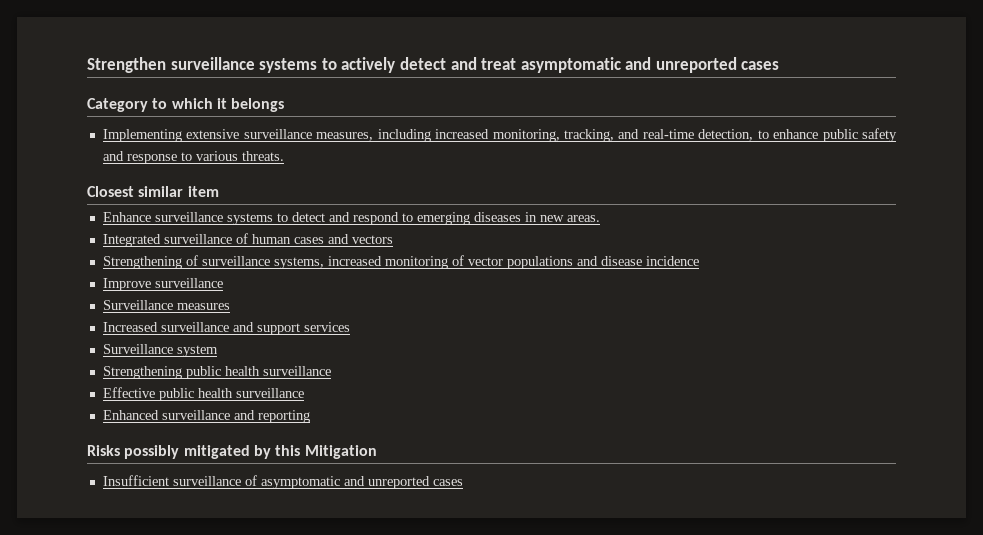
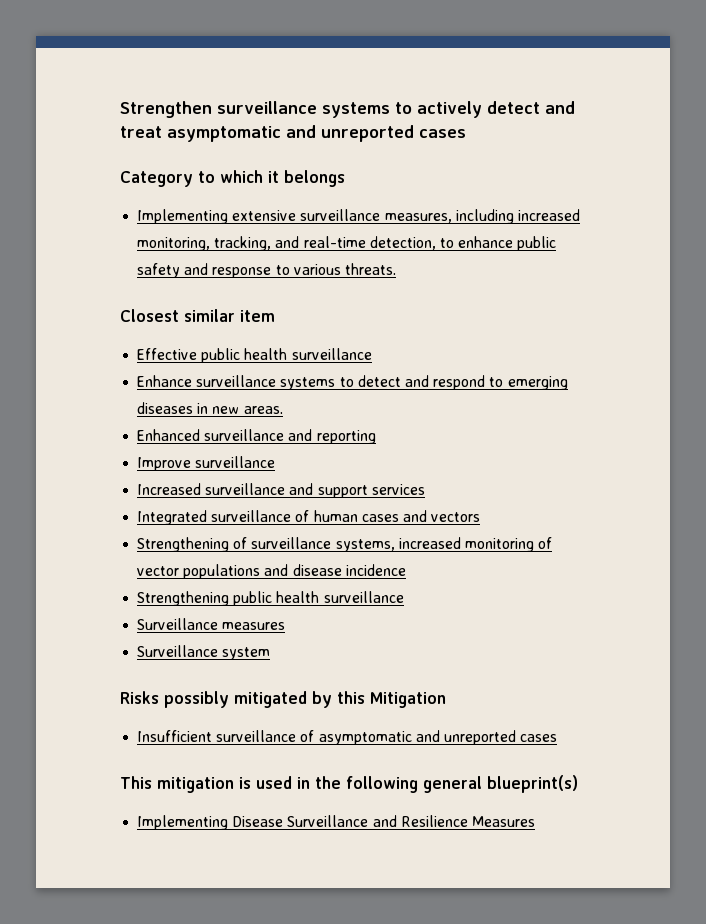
+ Effective public health surveillance
+ Enhanced surveillance and reporting
+ Improve surveillance
+ Increased surveillance and support services
- Improve surveillance
+ Strengthening public health surveillance
- Increased surveillance and support services
  Surveillance system
- Strengthening public health surveillance
- Effective public health surveillance
- Enhanced surveillance and reporting
+ This mitigation is used in the following general blueprint(s)
+ Implementing Disease Surveillance and Resilience Measures

